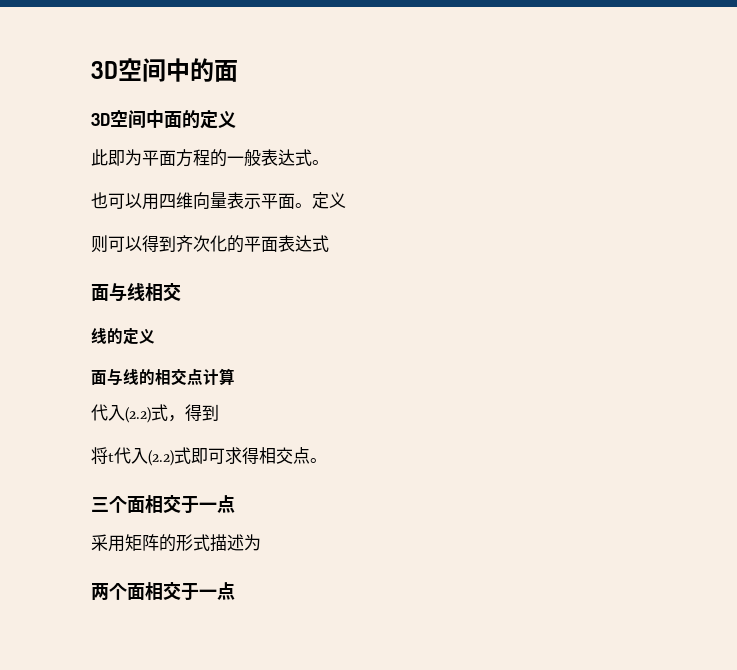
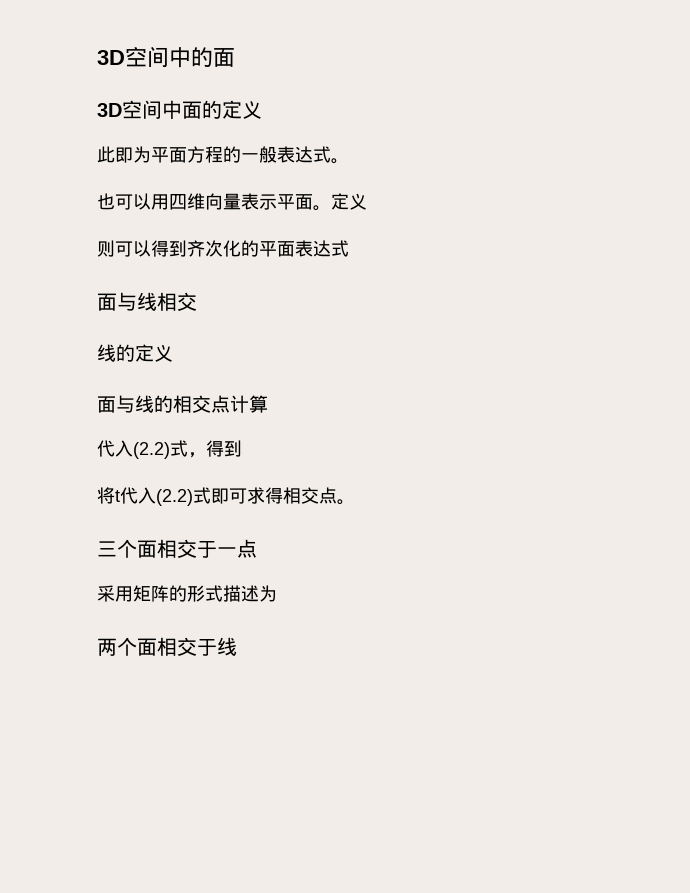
- 两个面相交于一点
+ 两个面相交于线

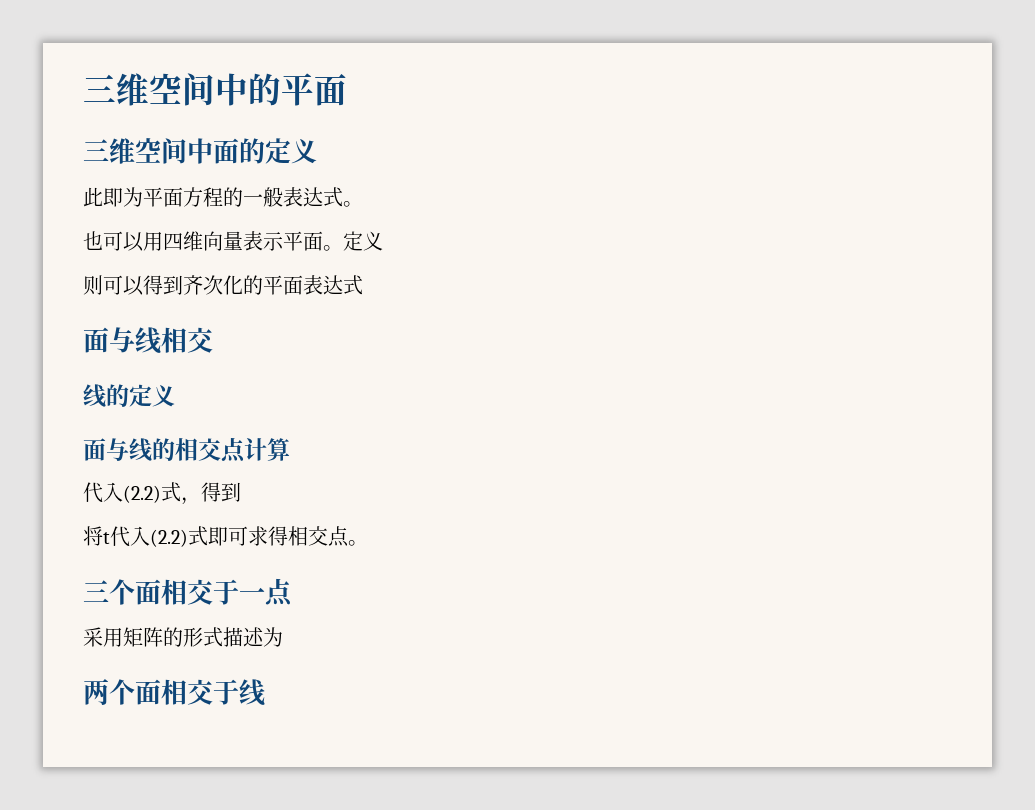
- 3D空间中的面
+ 三维空间中的平面
- 3D空间中面的定义
+ 三维空间中面的定义

